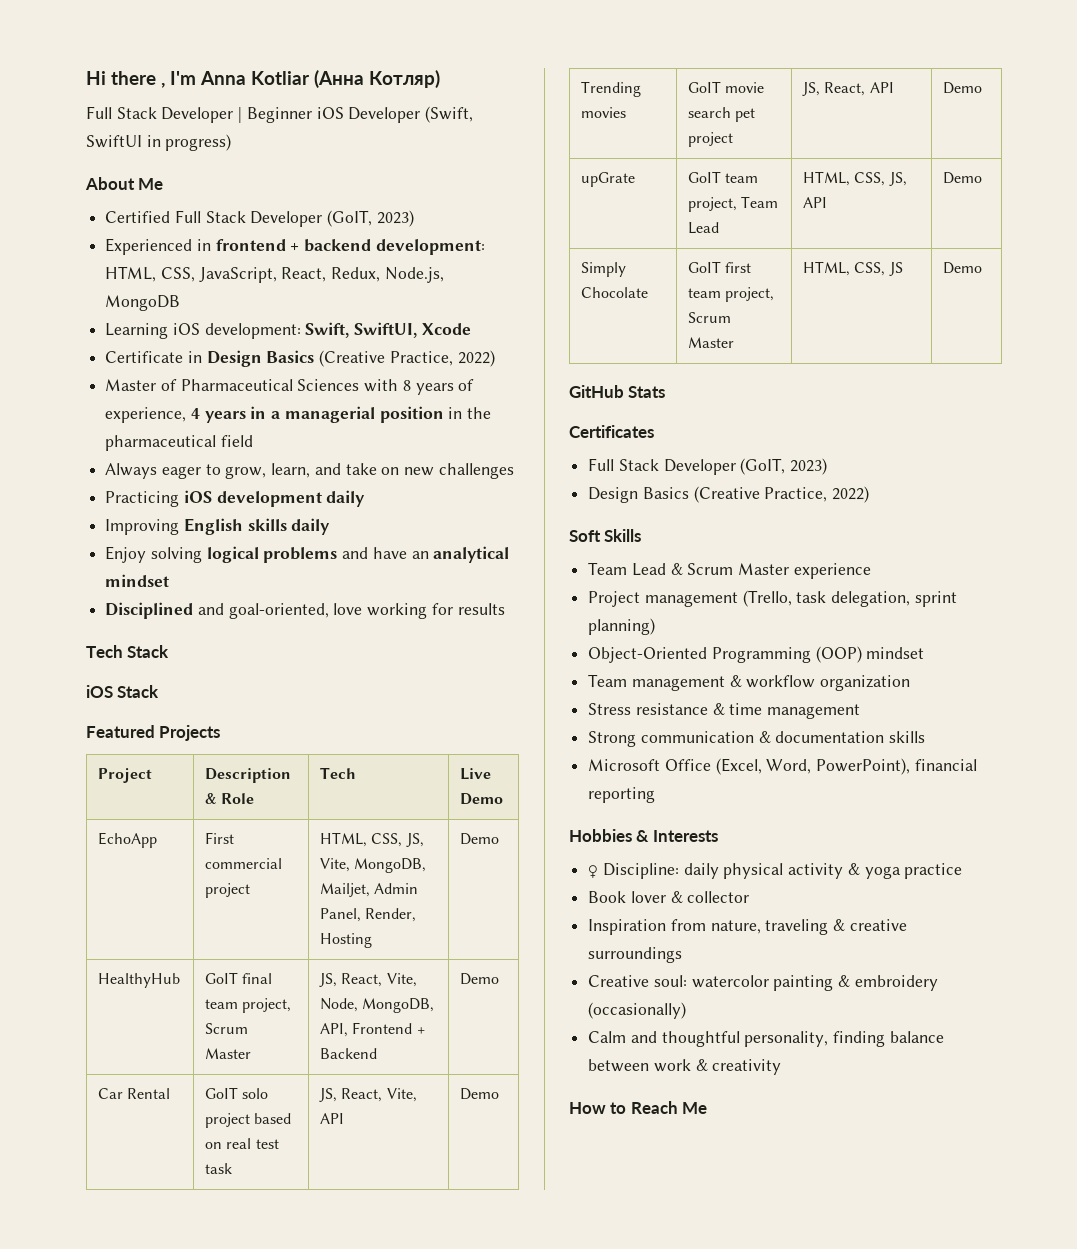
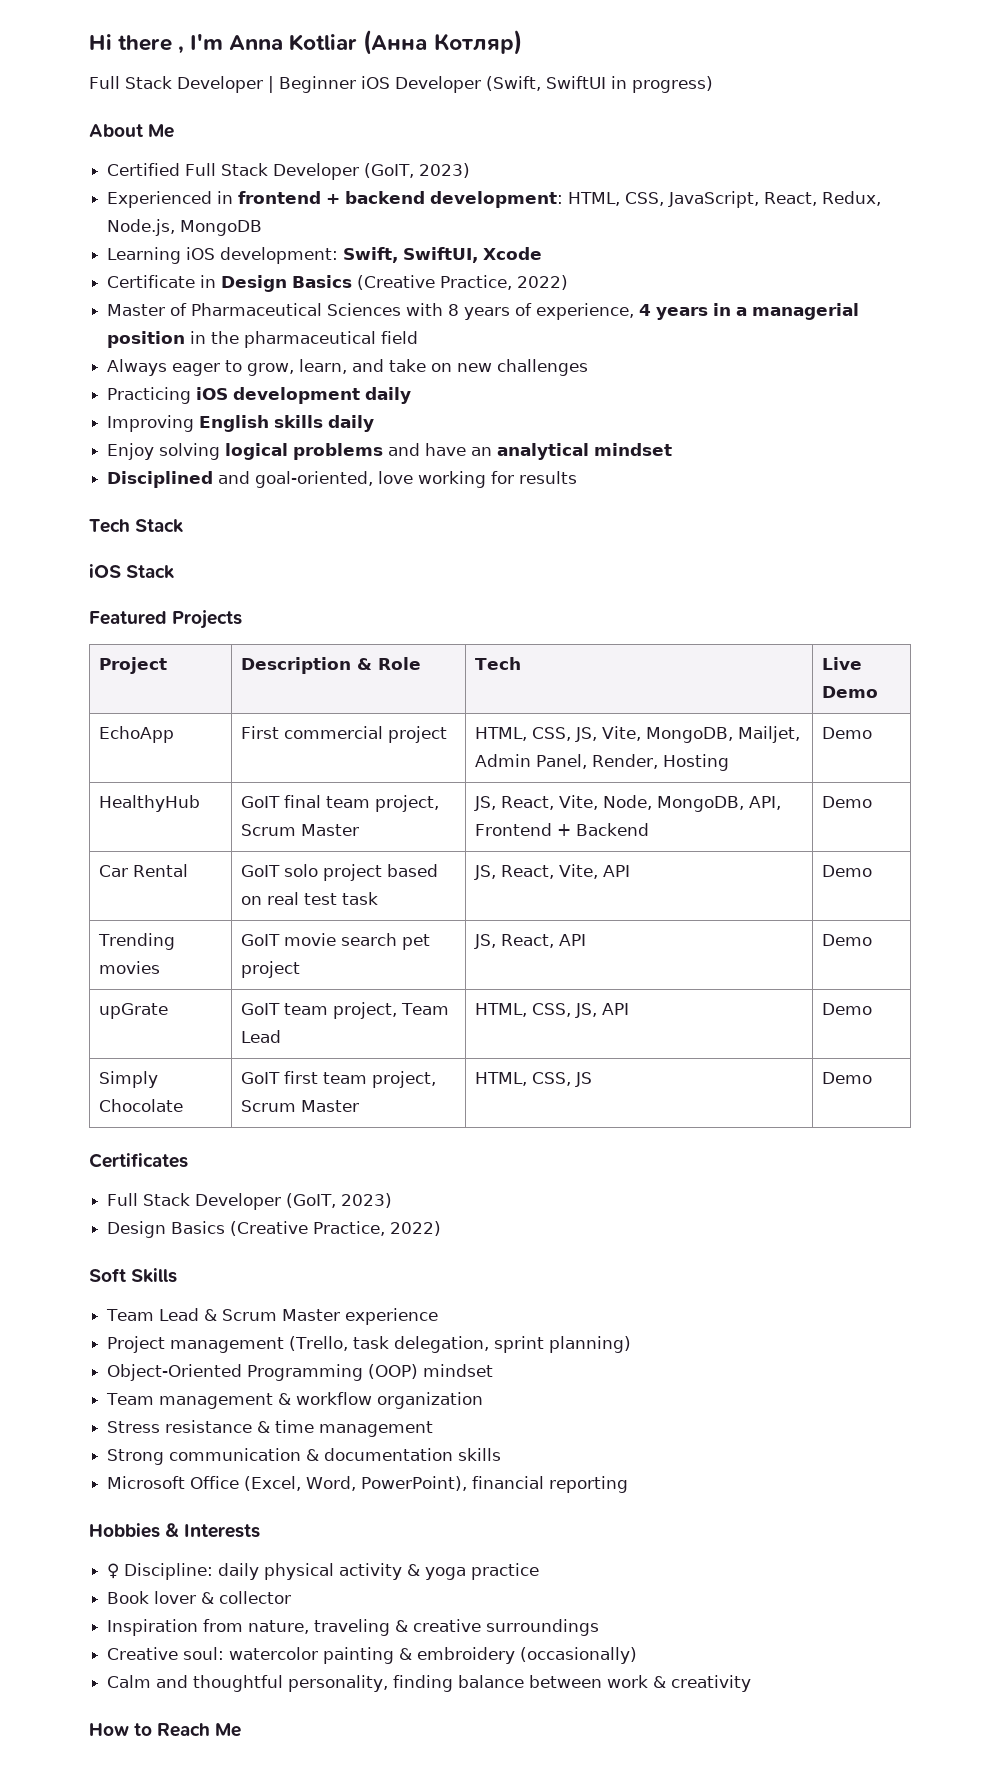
- GitHub Stats

